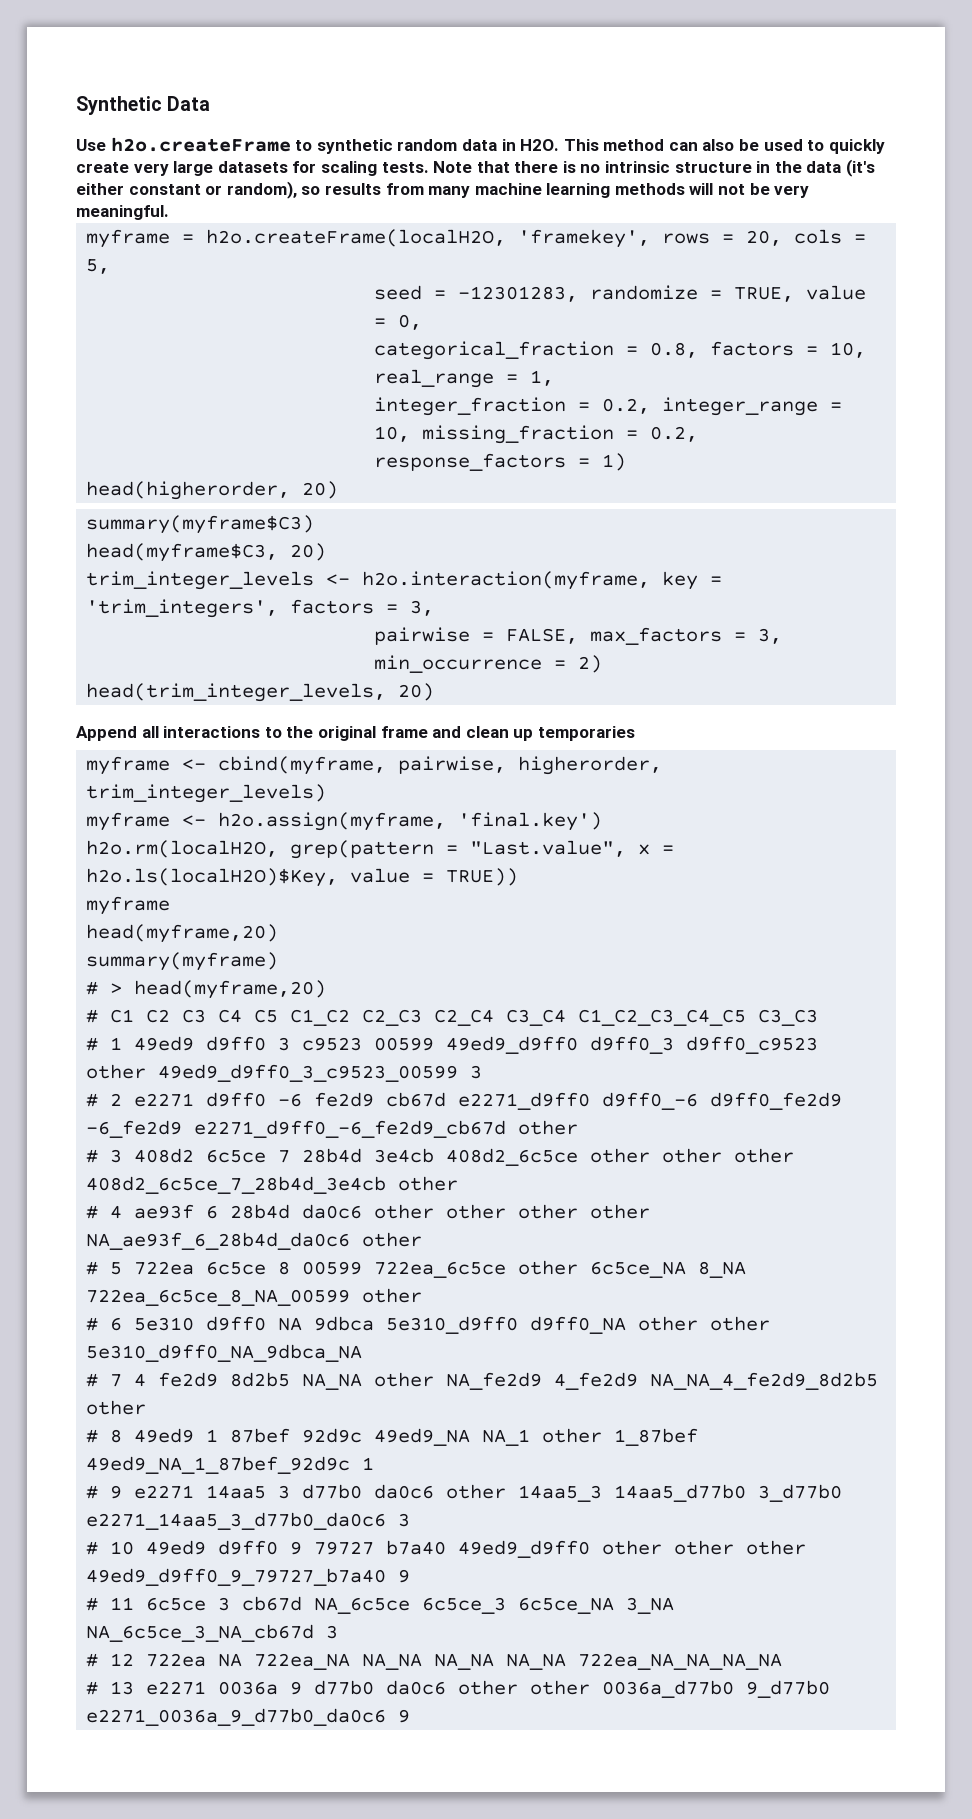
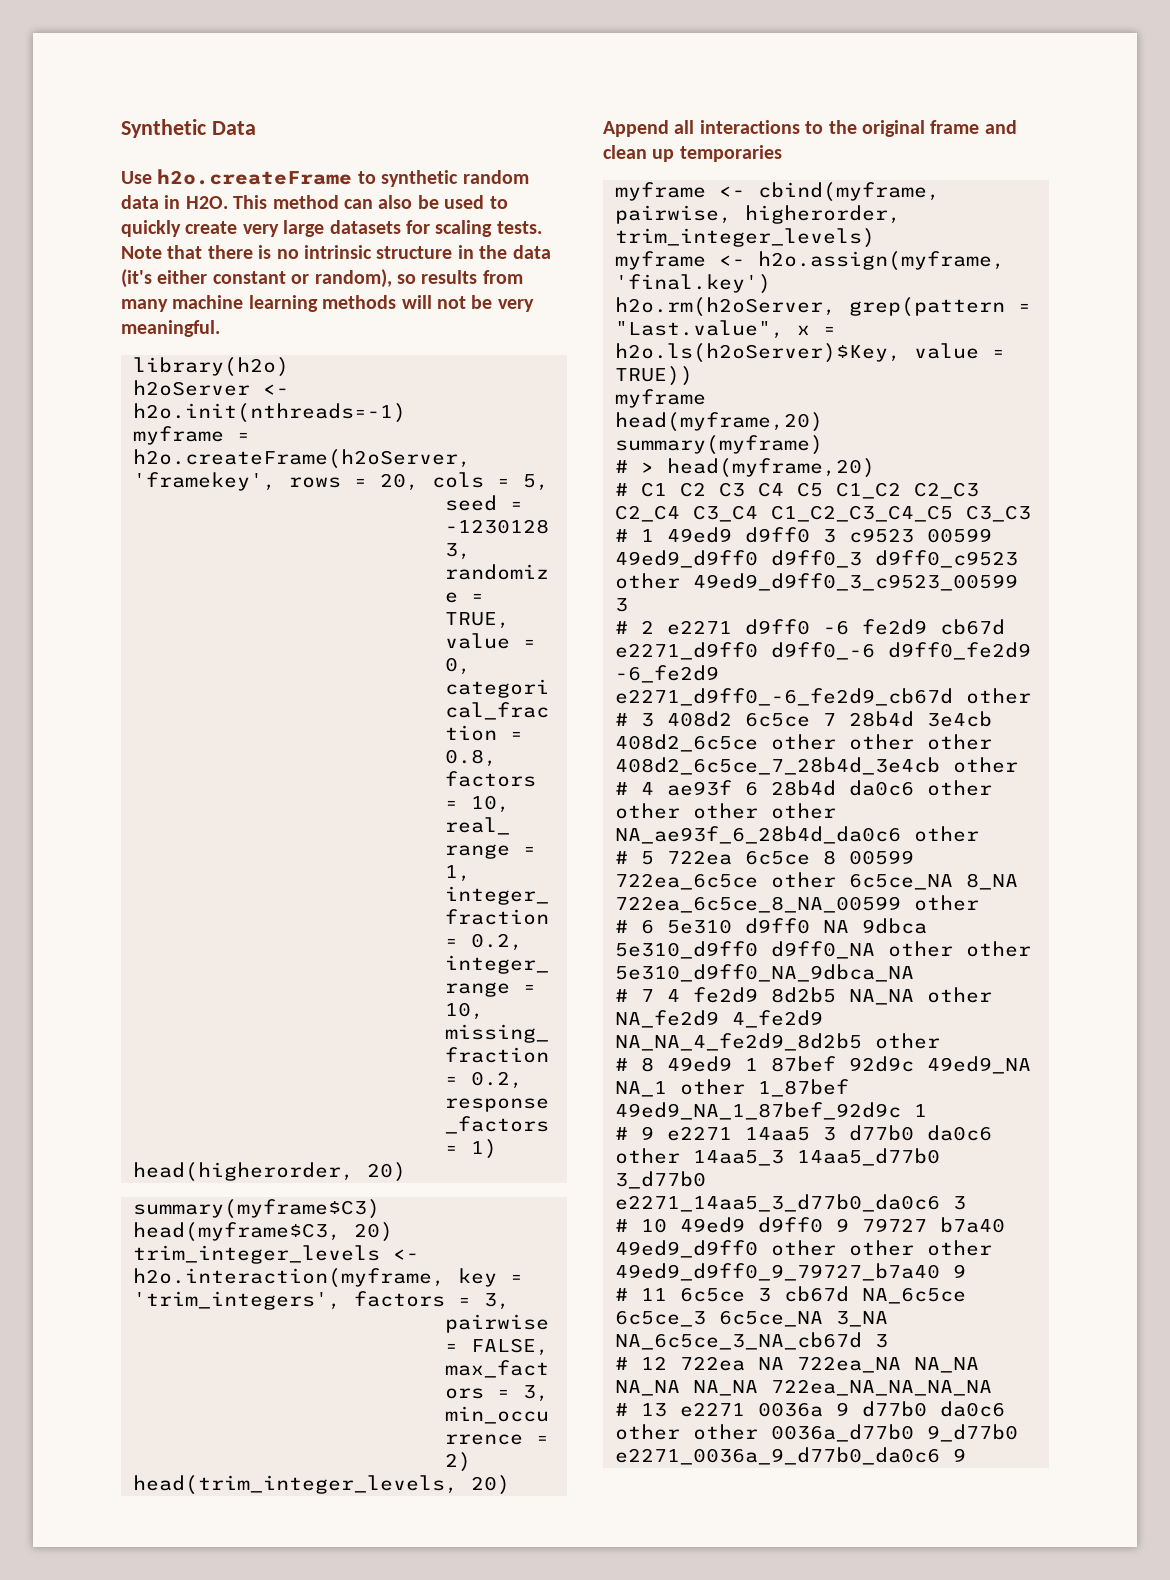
+ library(h2o)
+ h2oServer <- h2o.init(nthreads=-1)
- myframe = h2o.createFrame(localH2O, 'framekey', rows = 20, cols = 5,
+ myframe = h2o.createFrame(h2oServer, 'framekey', rows = 20, cols = 5,
- h2o.rm(localH2O, grep(pattern = "Last.value", x = h2o.ls(localH2O)$Key, value = TRUE))
+ h2o.rm(h2oServer, grep(pattern = "Last.value", x = h2o.ls(h2oServer)$Key, value = TRUE))

